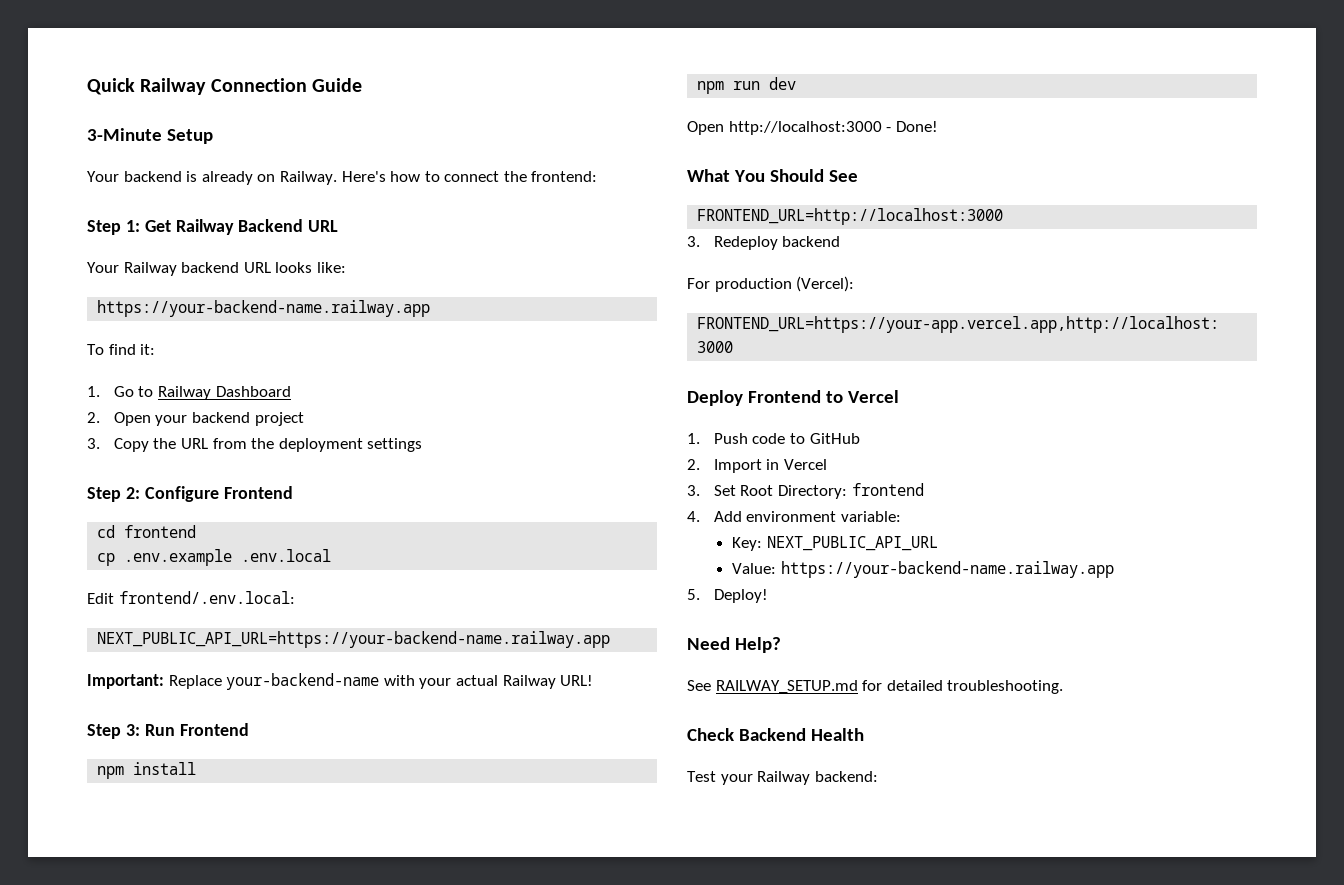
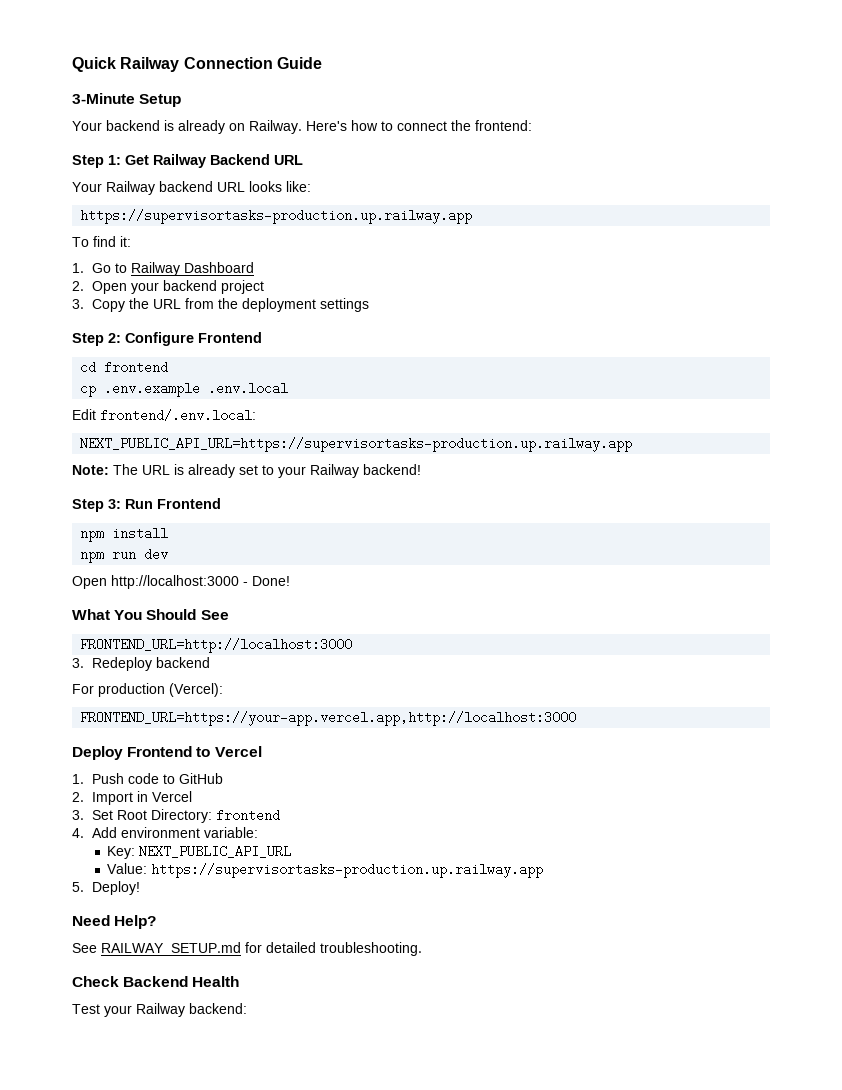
  Your Railway backend URL looks like:
- https://your-backend-name.railway.app
+ https://supervisortasks-production.up.railway.app
- NEXT_PUBLIC_API_URL=https://your-backend-name.railway.app
- Important: Replace your-backend-name with your actual Railway URL!
+ NEXT_PUBLIC_API_URL=https://supervisortasks-production.up.railway.app
+ Note: The URL is already set to your Railway backend!
- Value: https://your-backend-name.railway.app
+ Value: https://supervisortasks-production.up.railway.app

